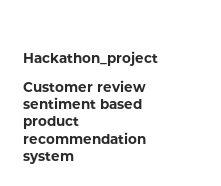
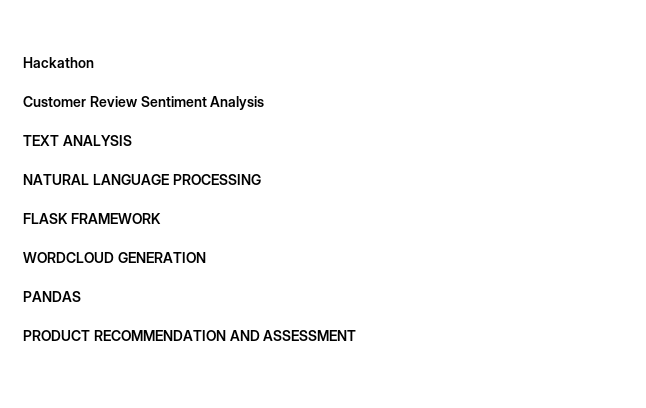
- Hackathon_project
+ Hackathon
- Customer review sentiment based product recommendation system
+ Customer Review Sentiment Analysis
+ TEXT ANALYSIS
+ NATURAL LANGUAGE PROCESSING
+ FLASK FRAMEWORK
+ WORDCLOUD GENERATION
+ PANDAS
+ PRODUCT RECOMMENDATION AND ASSESSMENT

